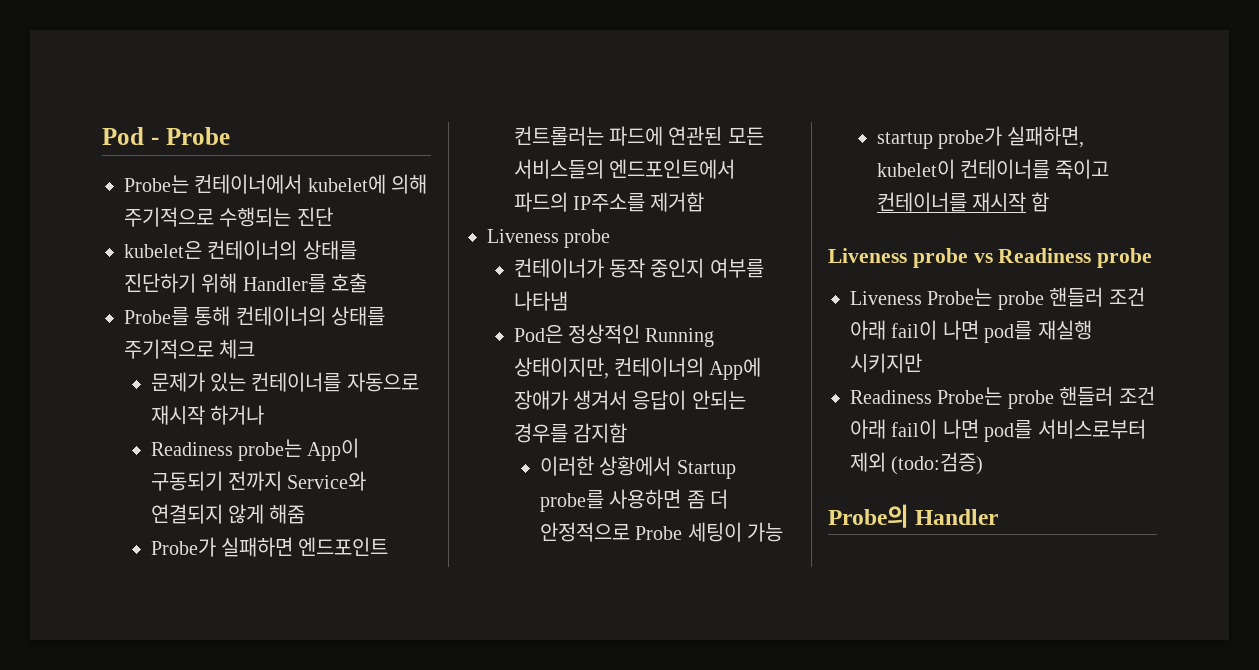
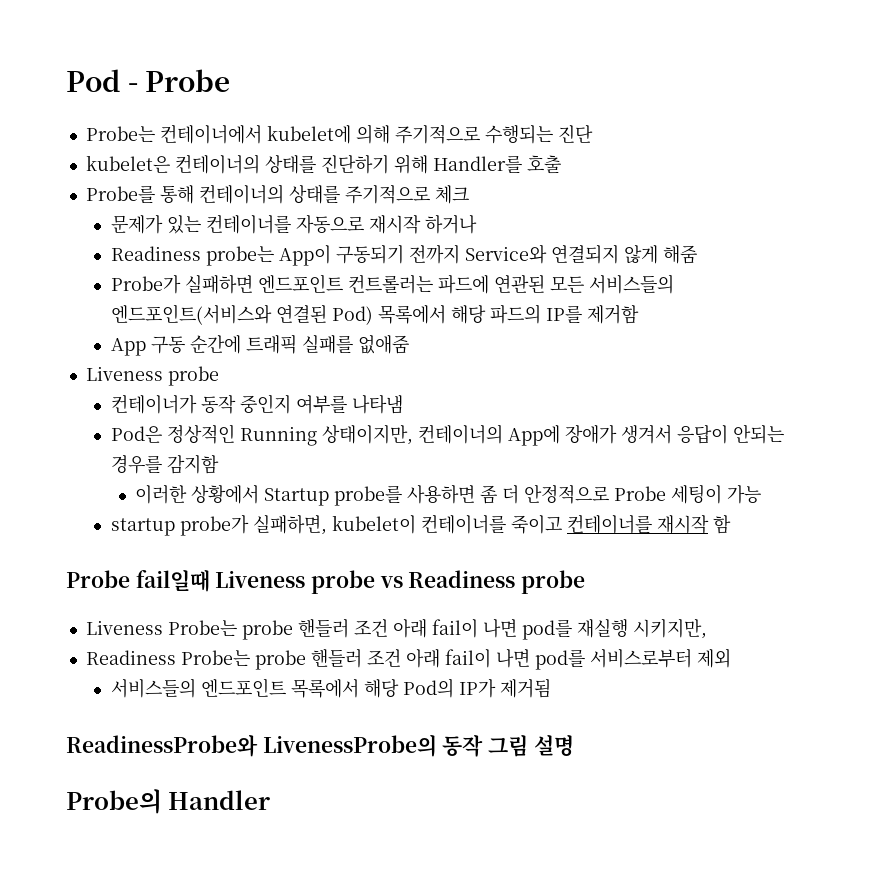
- Probe가 실패하면 엔드포인트 컨트롤러는 파드에 연관된 모든 서비스들의 엔드포인트에서 파드의 IP주소를 제거함
+ Probe가 실패하면 엔드포인트 컨트롤러는 파드에 연관된 모든 서비스들의 엔드포인트(서비스와 연결된 Pod) 목록에서 해당 파드의 IP를 제거함
+ App 구동 순간에 트래픽 실패를 없애줌
- Liveness probe vs Readiness probe
+ Probe fail일때 Liveness probe vs Readiness probe
- Liveness Probe는 probe 핸들러 조건 아래 fail이 나면 pod를 재실행 시키지만
+ Liveness Probe는 probe 핸들러 조건 아래 fail이 나면 pod를 재실행 시키지만,
- Readiness Probe는 probe 핸들러 조건 아래 fail이 나면 pod를 서비스로부터 제외 (todo:검증)
+ Readiness Probe는 probe 핸들러 조건 아래 fail이 나면 pod를 서비스로부터 제외
+ 서비스들의 엔드포인트 목록에서 해당 Pod의 IP가 제거됨
+ ReadinessProbe와 LivenessProbe의 동작 그림 설명

